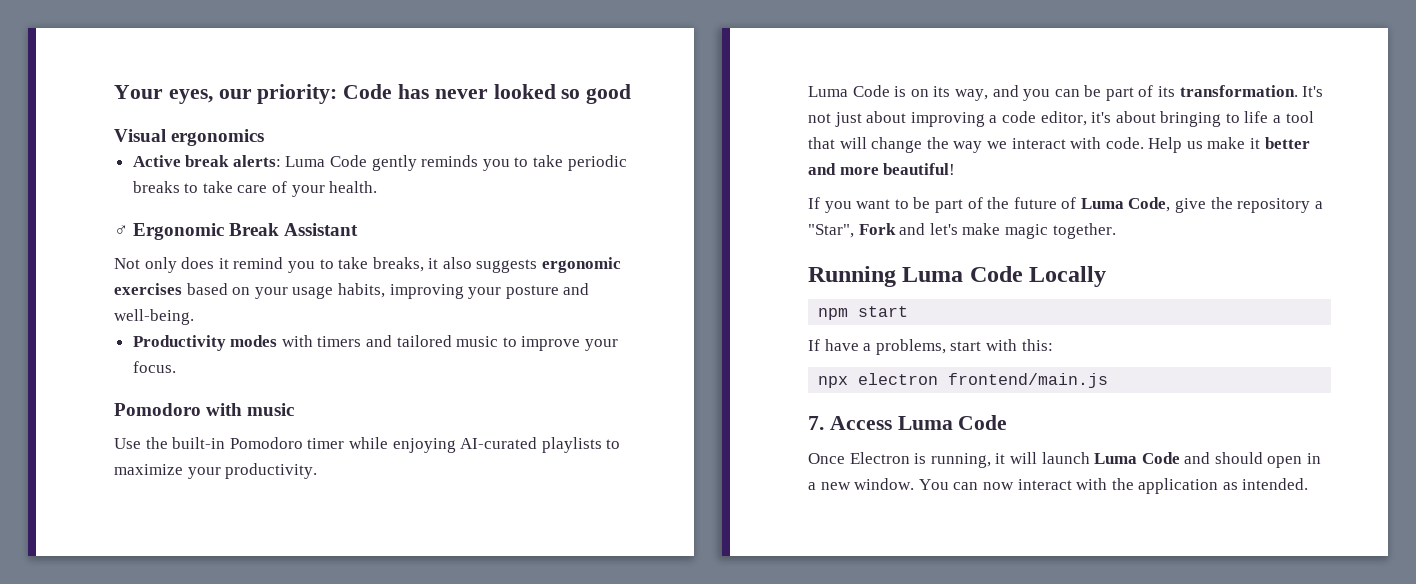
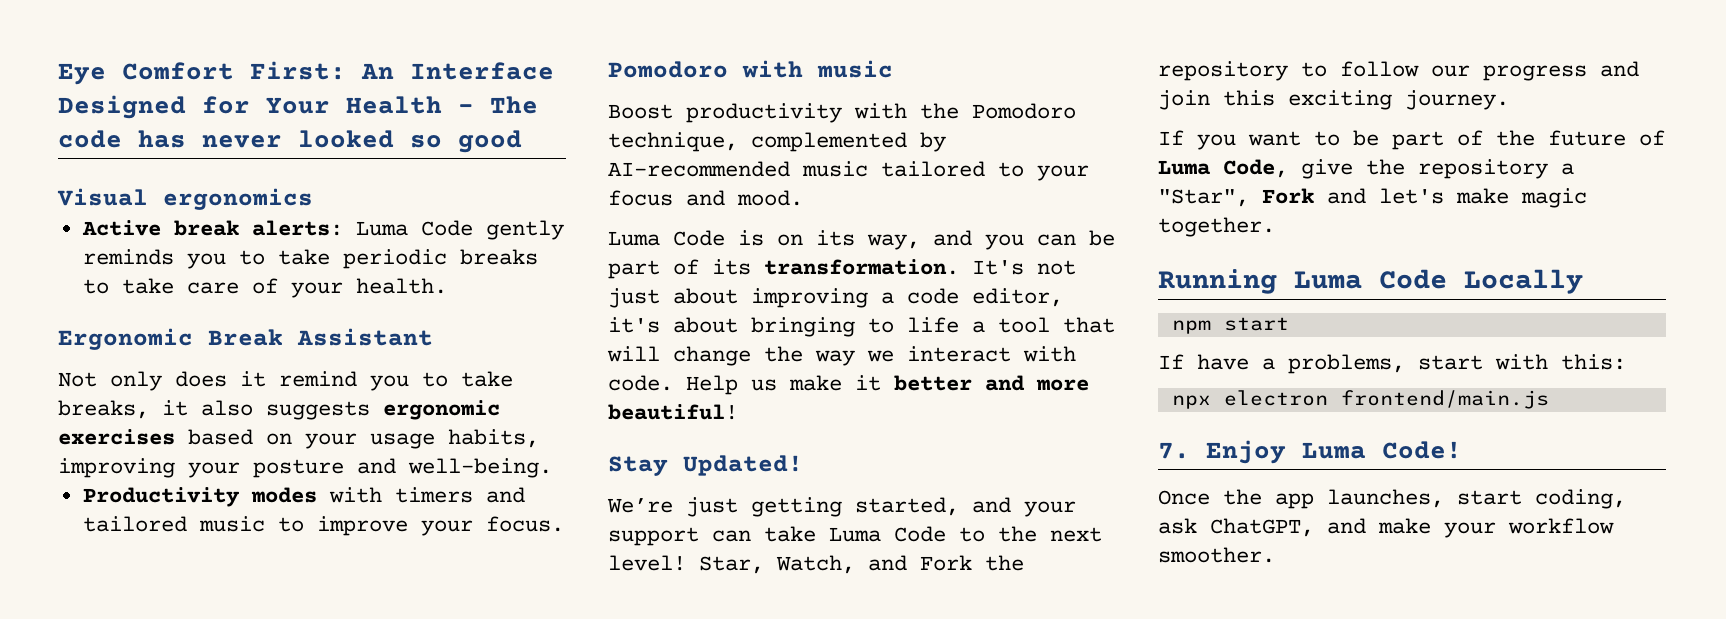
- Your eyes, our priority: Code has never looked so good
+ Eye Comfort First: An Interface Designed for Your Health - The code has never looked so good
- ♂ Ergonomic Break Assistant
+ Ergonomic Break Assistant
- Use the built-in Pomodoro timer while enjoying AI-curated playlists to maximize your productivity.
+ Boost productivity with the Pomodoro technique, complemented by AI-recommended music tailored to your focus and mood.
+ Stay Updated!
+ We’re just getting started, and your support can take Luma Code to the next level! Star, Watch, and Fork the repository to follow our progress and join this exciting journey.
- 7. Access Luma Code
- Once Electron is running, it will launch Luma Code and should open in a new window. You can now interact with the application as intended.
+ 7. Enjoy Luma Code!
+ Once the app launches, start coding, ask ChatGPT, and make your workflow smoother.

